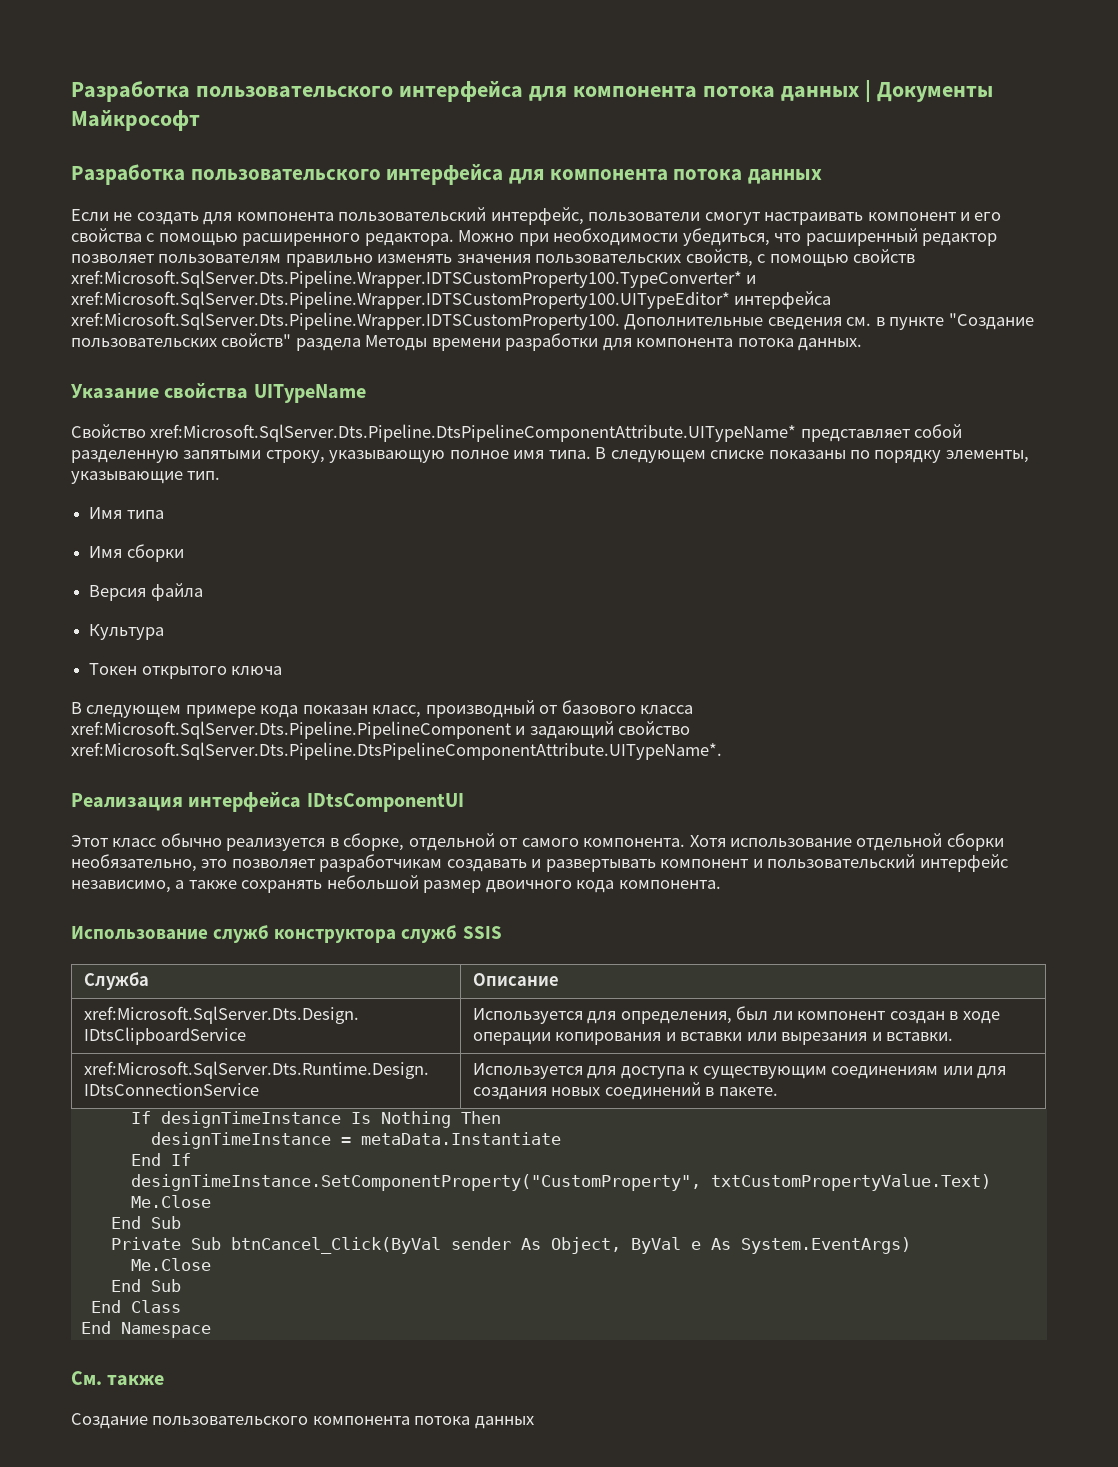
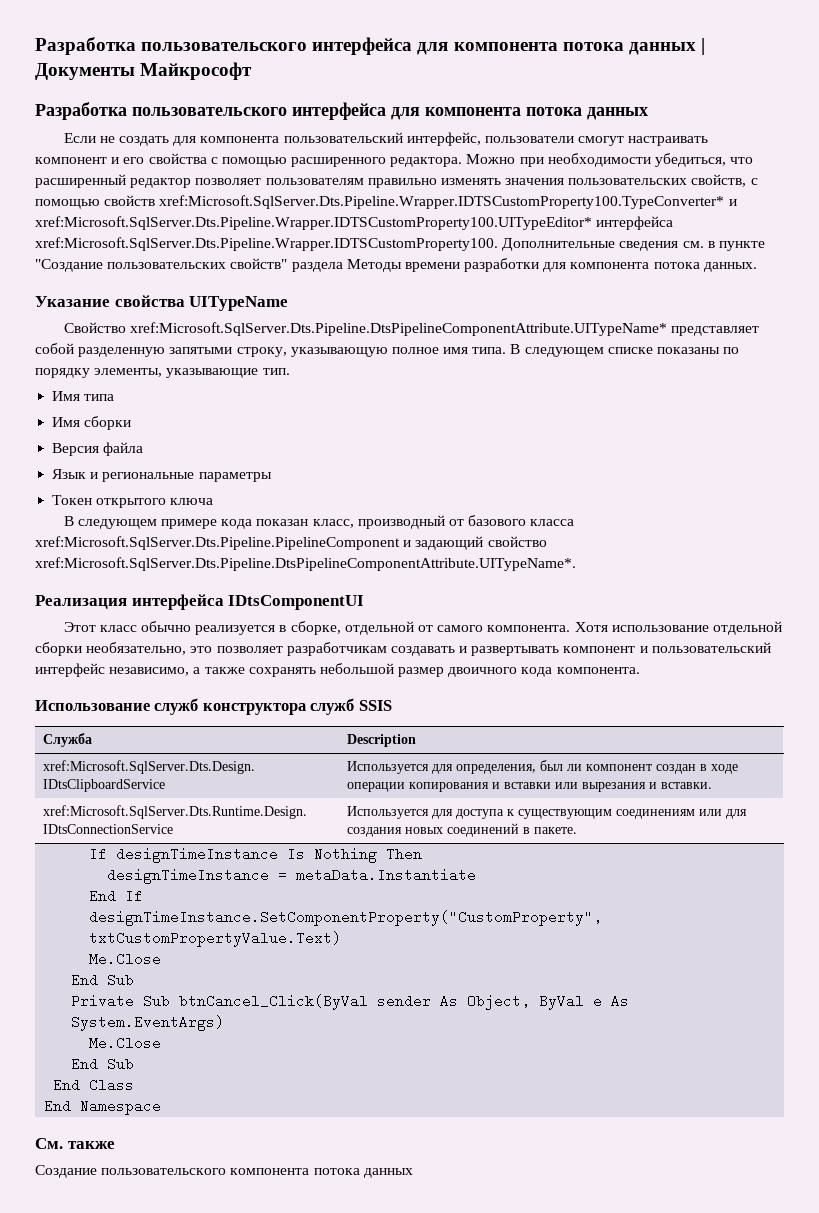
- Культура
+ Язык и региональные параметры
- Служба | Описание
+ Служба | Description

